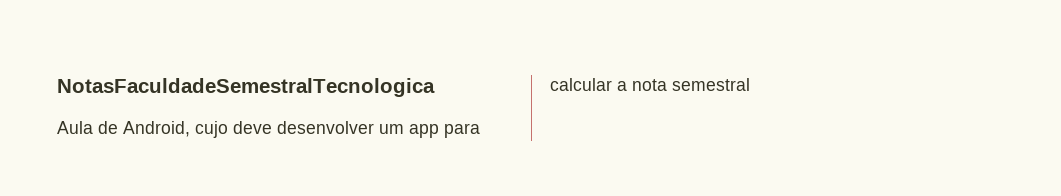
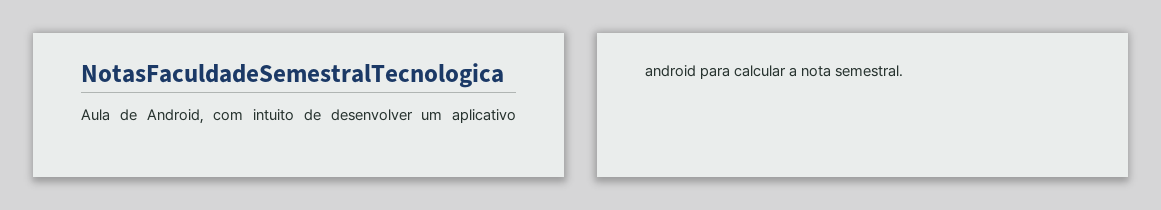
- Aula de Android, cujo deve desenvolver um app para calcular a nota semestral
+ Aula de Android, com intuito de desenvolver um aplicativo android para calcular a nota semestral.

